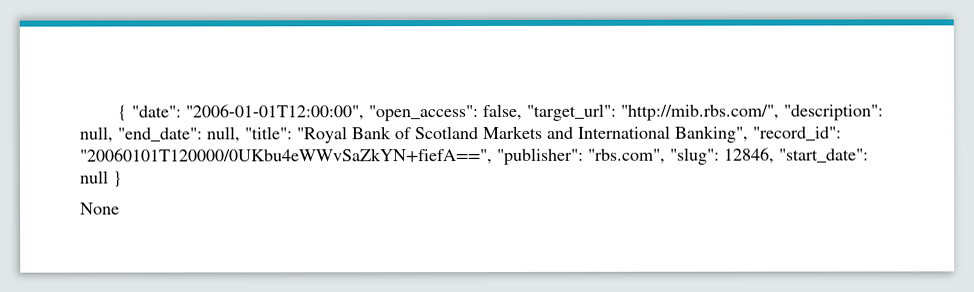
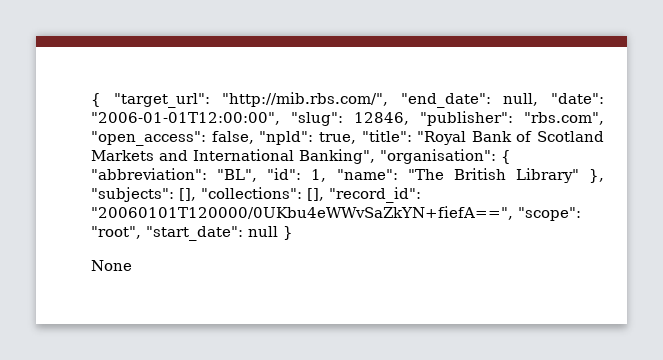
- { "date": "2006-01-01T12:00:00", "open_access": false, "target_url": "http://mib.rbs.com/", "description": null, "end_date": null, "title": "Royal Bank of Scotland Markets and International Banking", "record_id": "20060101T120000/0UKbu4eWWvSaZkYN+fiefA==", "publisher": "rbs.com", "slug": 12846, "start_date": null }
+ { "target_url": "http://mib.rbs.com/", "end_date": null, "date": "2006-01-01T12:00:00", "slug": 12846, "publisher": "rbs.com", "open_access": false, "npld": true, "title": "Royal Bank of Scotland Markets and International Banking", "organisation": { "abbreviation": "BL", "id": 1, "name": "The British Library" }, "subjects": [], "collections": [], "record_id": "20060101T120000/0UKbu4eWWvSaZkYN+fiefA==", "scope": "root", "start_date": null }

